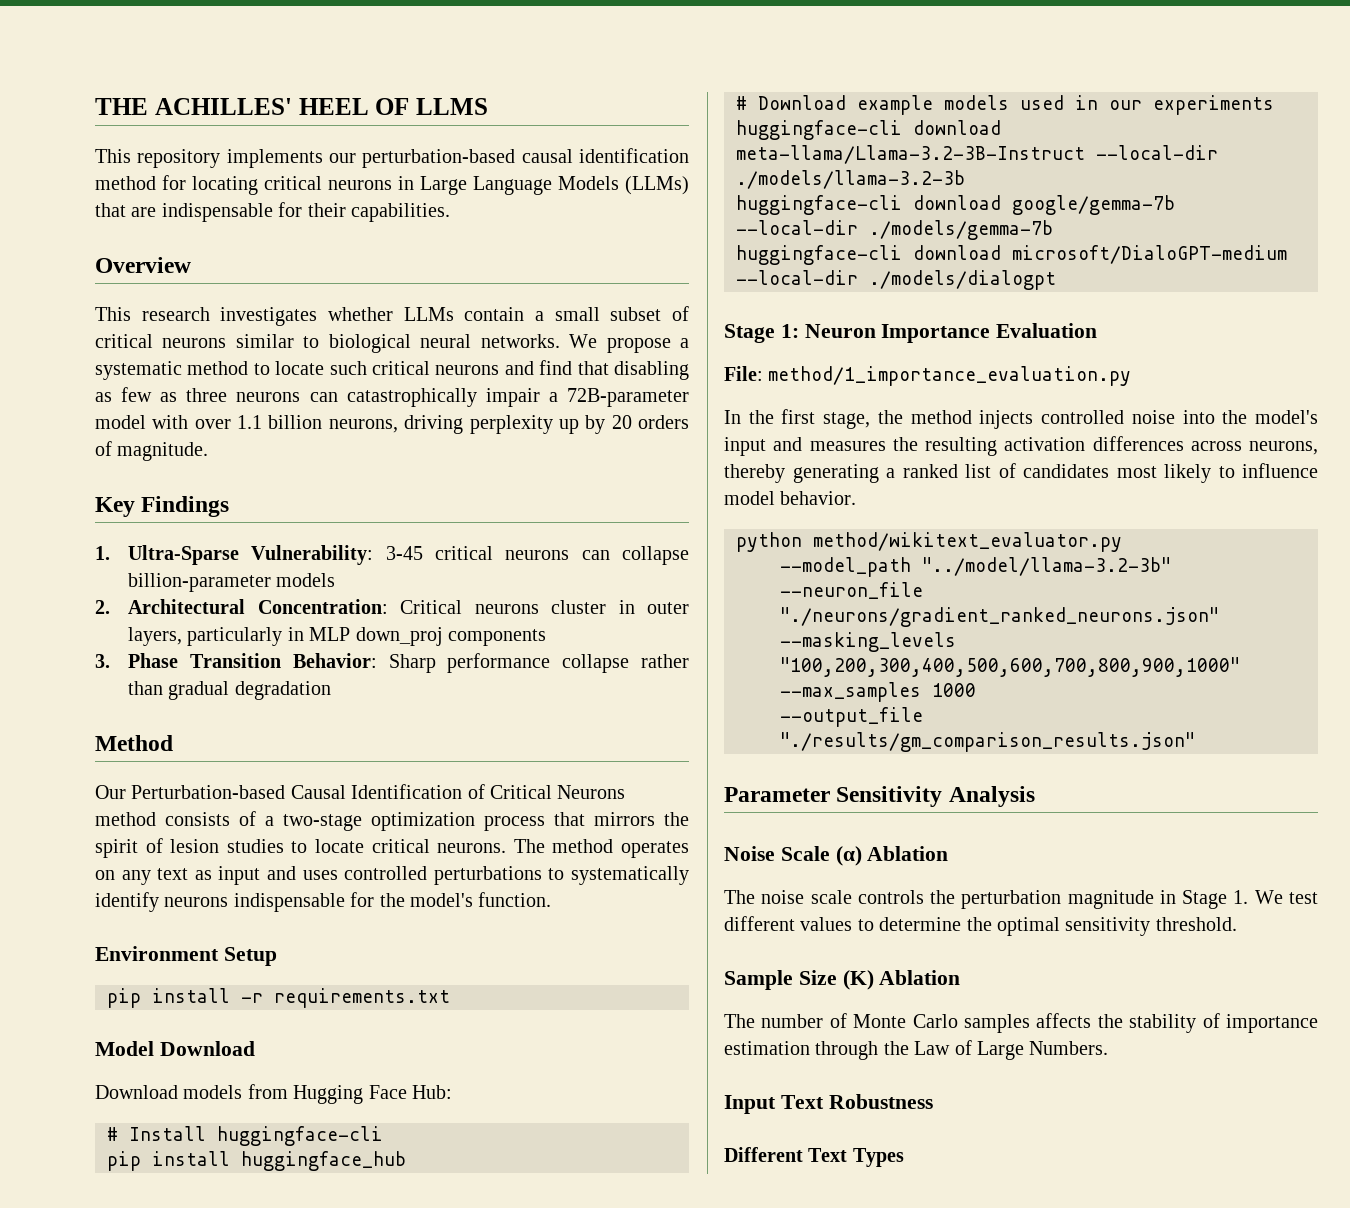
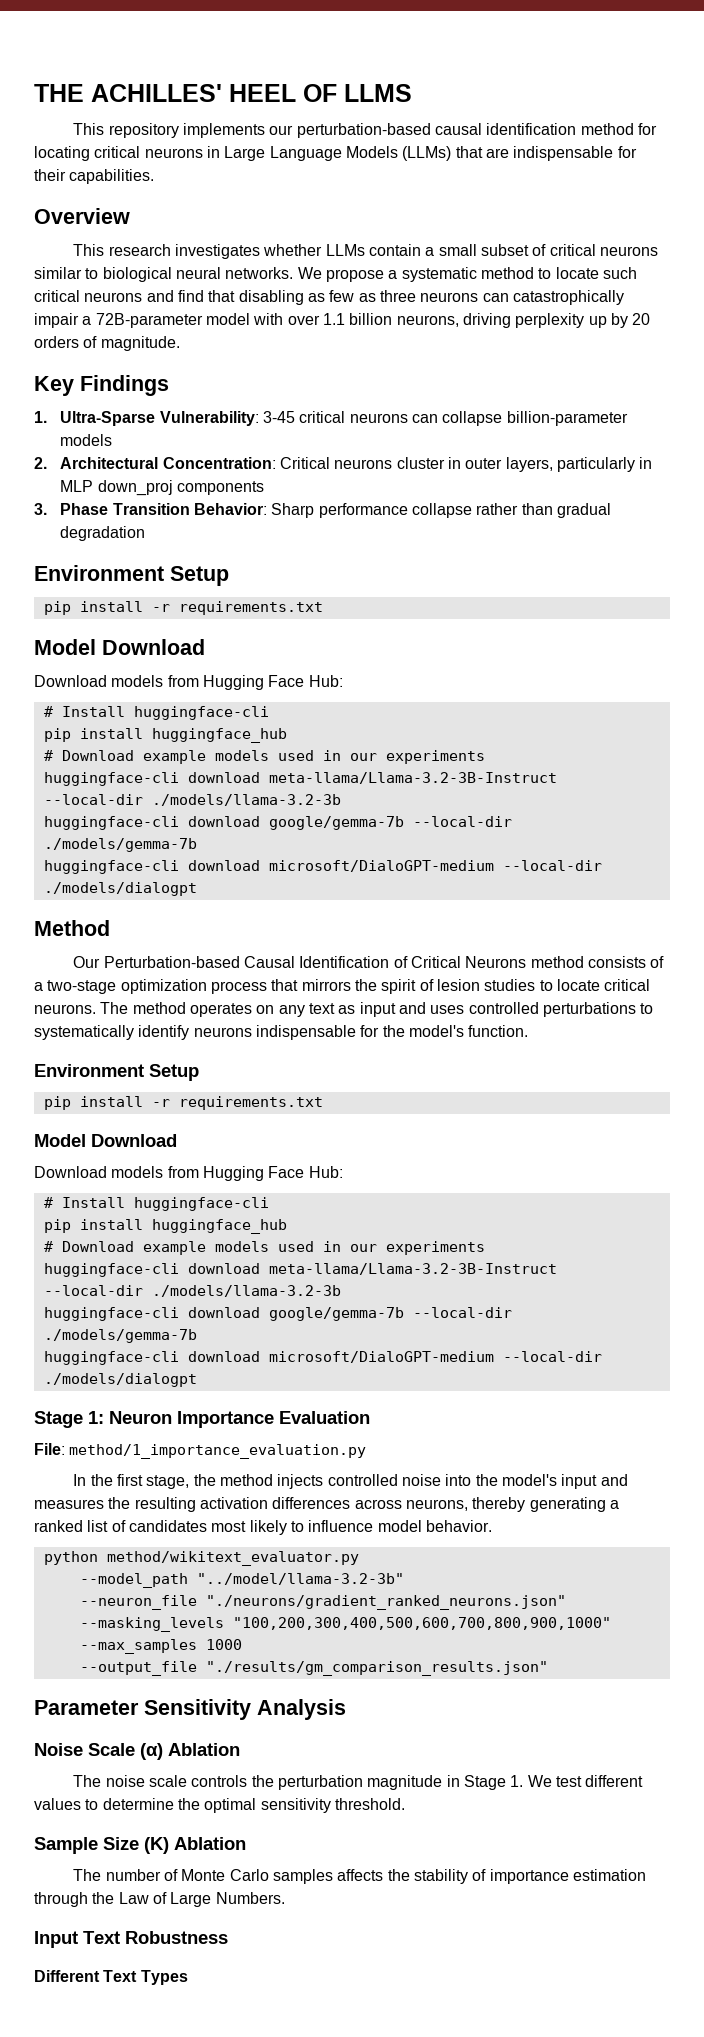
  3. Phase Transition Behavior: Sharp performance collapse rather than gradual degradation
+ Environment Setup
+ pip install -r requirements.txt
+ Model Download
+ Download models from Hugging Face Hub:
+ # Install huggingface-cli
+ pip install huggingface_hub
+ # Download example models used in our experiments
+ huggingface-cli download meta-llama/Llama-3.2-3B-Instruct --local-dir ./models/llama-3.2-3b
+ huggingface-cli download google/gemma-7b --local-dir ./models/gemma-7b
+ huggingface-cli download microsoft/DialoGPT-medium --local-dir ./models/dialogpt

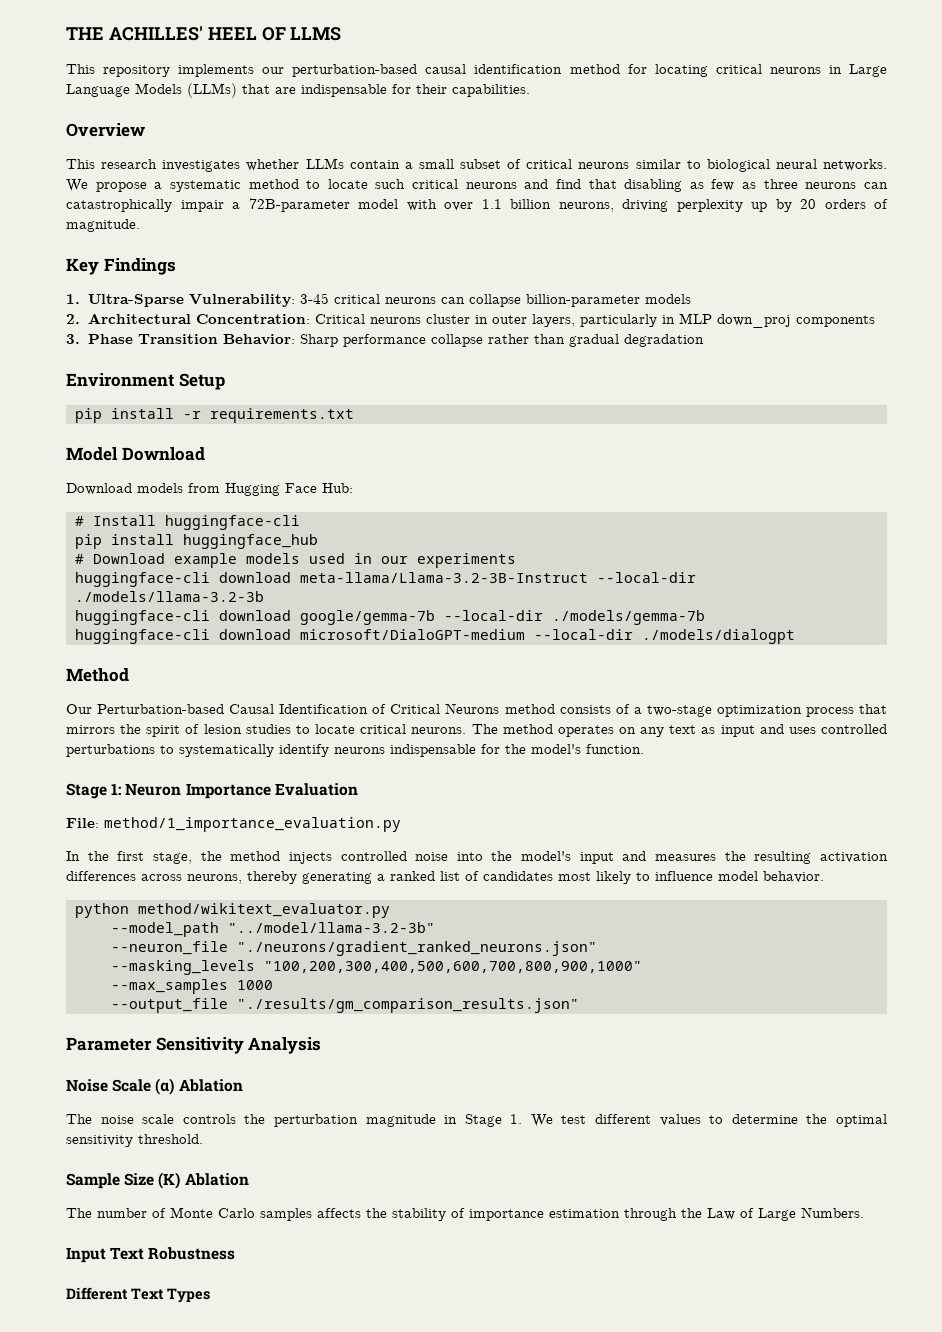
  The method operates on any text as input and uses controlled perturbations to systematically identify neurons indispensable for the model's function.
- Environment Setup
- pip install -r requirements.txt
- Model Download
- Download models from Hugging Face Hub:
- # Install huggingface-cli
- pip install huggingface_hub
- # Download example models used in our experiments
- huggingface-cli download meta-llama/Llama-3.2-3B-Instruct --local-dir ./models/llama-3.2-3b
- huggingface-cli download google/gemma-7b --local-dir ./models/gemma-7b
- huggingface-cli download microsoft/DialoGPT-medium --local-dir ./models/dialogpt

